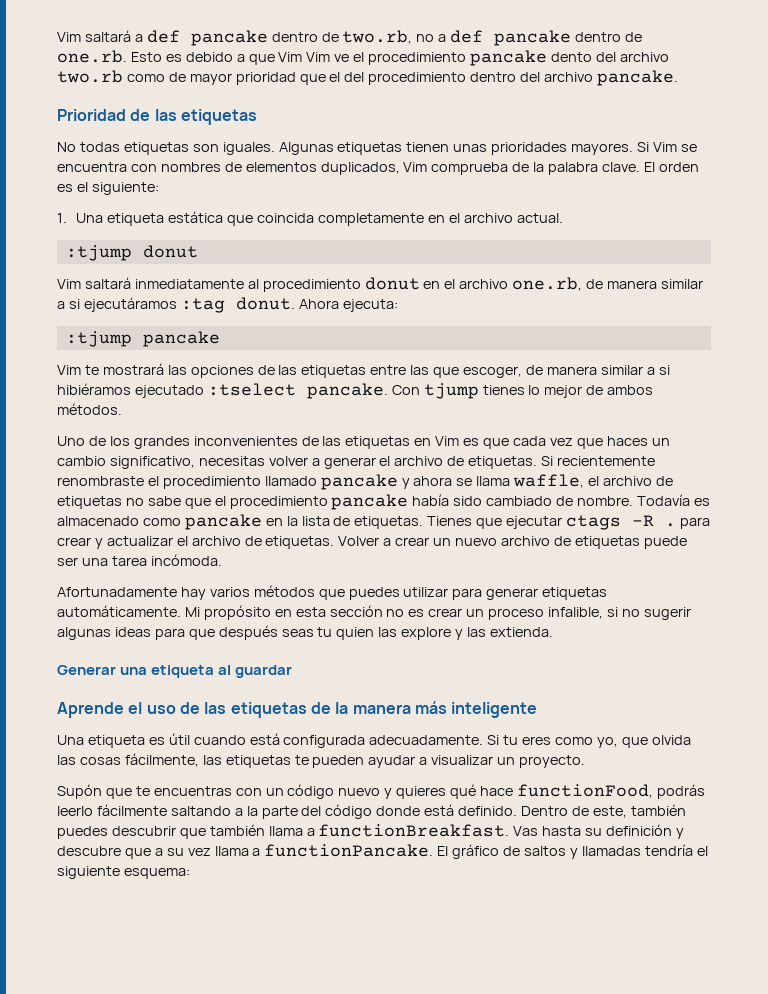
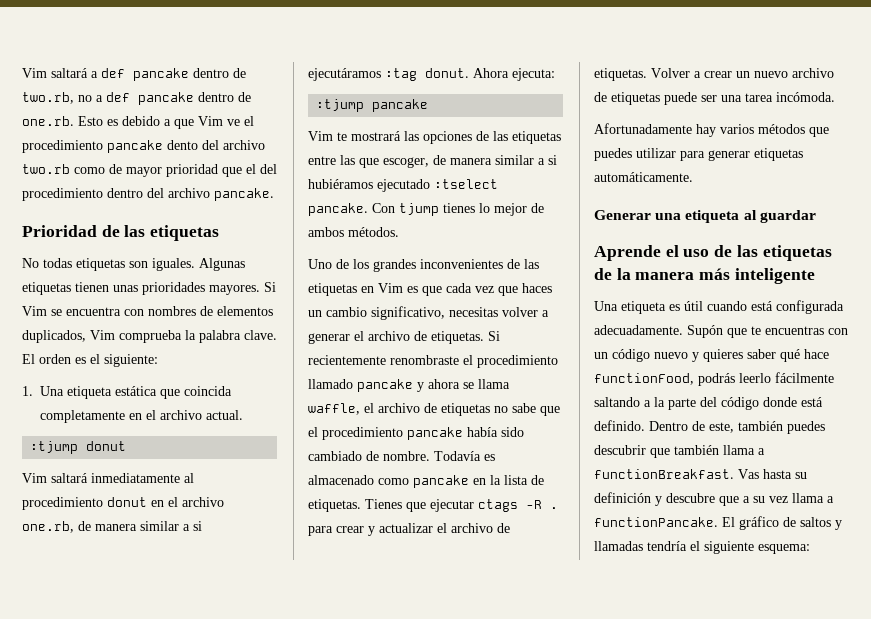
- Vim saltará a def pancake dentro de two.rb, no a def pancake dentro de one.rb. Esto es debido a que Vim Vim ve el procedimiento pancake dento del archivo two.rb como de mayor prioridad que el del procedimiento dentro del archivo pancake.
+ Vim saltará a def pancake dentro de two.rb, no a def pancake dentro de one.rb. Esto es debido a que Vim ve el procedimiento pancake dento del archivo two.rb como de mayor prioridad que el del procedimiento dentro del archivo pancake.
- Si Vim se encuentra con nombres de elementos duplicados, Vim comprueba de la palabra clave.
+ Si Vim se encuentra con nombres de elementos duplicados, Vim comprueba la palabra clave.
- Vim te mostrará las opciones de las etiquetas entre las que escoger, de manera similar a si hibiéramos ejecutado :tselect pancake.
+ Vim te mostrará las opciones de las etiquetas entre las que escoger, de manera similar a si hubiéramos ejecutado :tselect pancake.
- Mi propósito en esta sección no es crear un proceso infalible, si no sugerir algunas ideas para que después seas tu quien las explore y las extienda.
- Una etiqueta es útil cuando está configurada adecuadamente. Si tu eres como yo, que olvida las cosas fácilmente, las etiquetas te pueden ayudar a visualizar un proyecto.
- Supón que te encuentras con un código nuevo y quieres qué hace functionFood, podrás leerlo fácilmente saltando a la parte del código donde está definido.
+ Una etiqueta es útil cuando está configurada adecuadamente. Supón que te encuentras con un código nuevo y quieres saber qué hace functionFood, podrás leerlo fácilmente saltando a la parte del código donde está definido.

